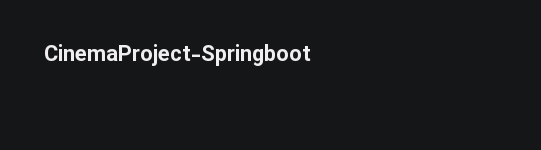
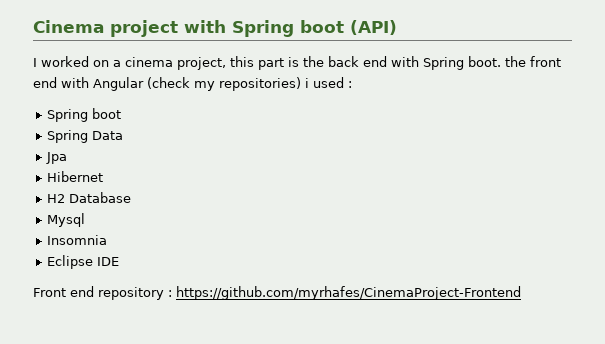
- CinemaProject-Springboot
+ Cinema project with Spring boot (API)
+ I worked on a cinema project, this part is the back end with Spring boot. the front end with Angular (check my repositories) i used :
+ Spring boot
+ Spring Data
+ Jpa
+ Hibernet
+ H2 Database
+ Mysql
+ Insomnia
+ Eclipse IDE
+ Front end repository : https://github.com/myrhafes/CinemaProject-Frontend

